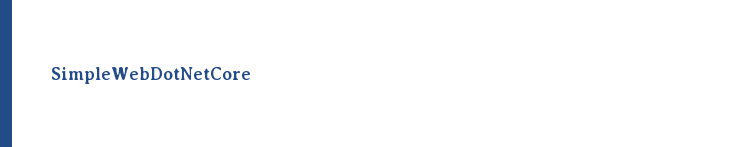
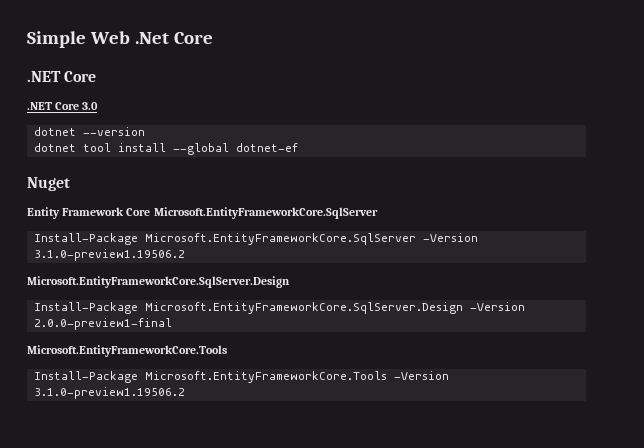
- SimpleWebDotNetCore
+ Simple Web .Net Core
+ .NET Core
+ .NET Core 3.0
+ dotnet --version
+ dotnet tool install --global dotnet-ef
+ Nuget
+ Entity Framework Core Microsoft.EntityFrameworkCore.SqlServer
+ Install-Package Microsoft.EntityFrameworkCore.SqlServer -Version 3.1.0-preview1.19506.2
+ Microsoft.EntityFrameworkCore.SqlServer.Design
+ Install-Package Microsoft.EntityFrameworkCore.SqlServer.Design -Version 2.0.0-preview1-final
+ Microsoft.EntityFrameworkCore.Tools
+ Install-Package Microsoft.EntityFrameworkCore.Tools -Version 3.1.0-preview1.19506.2

